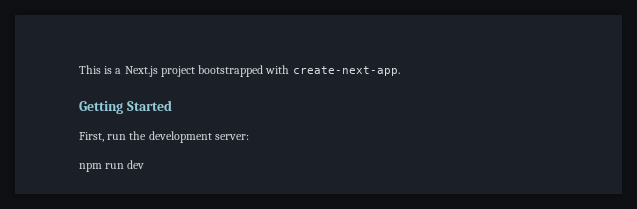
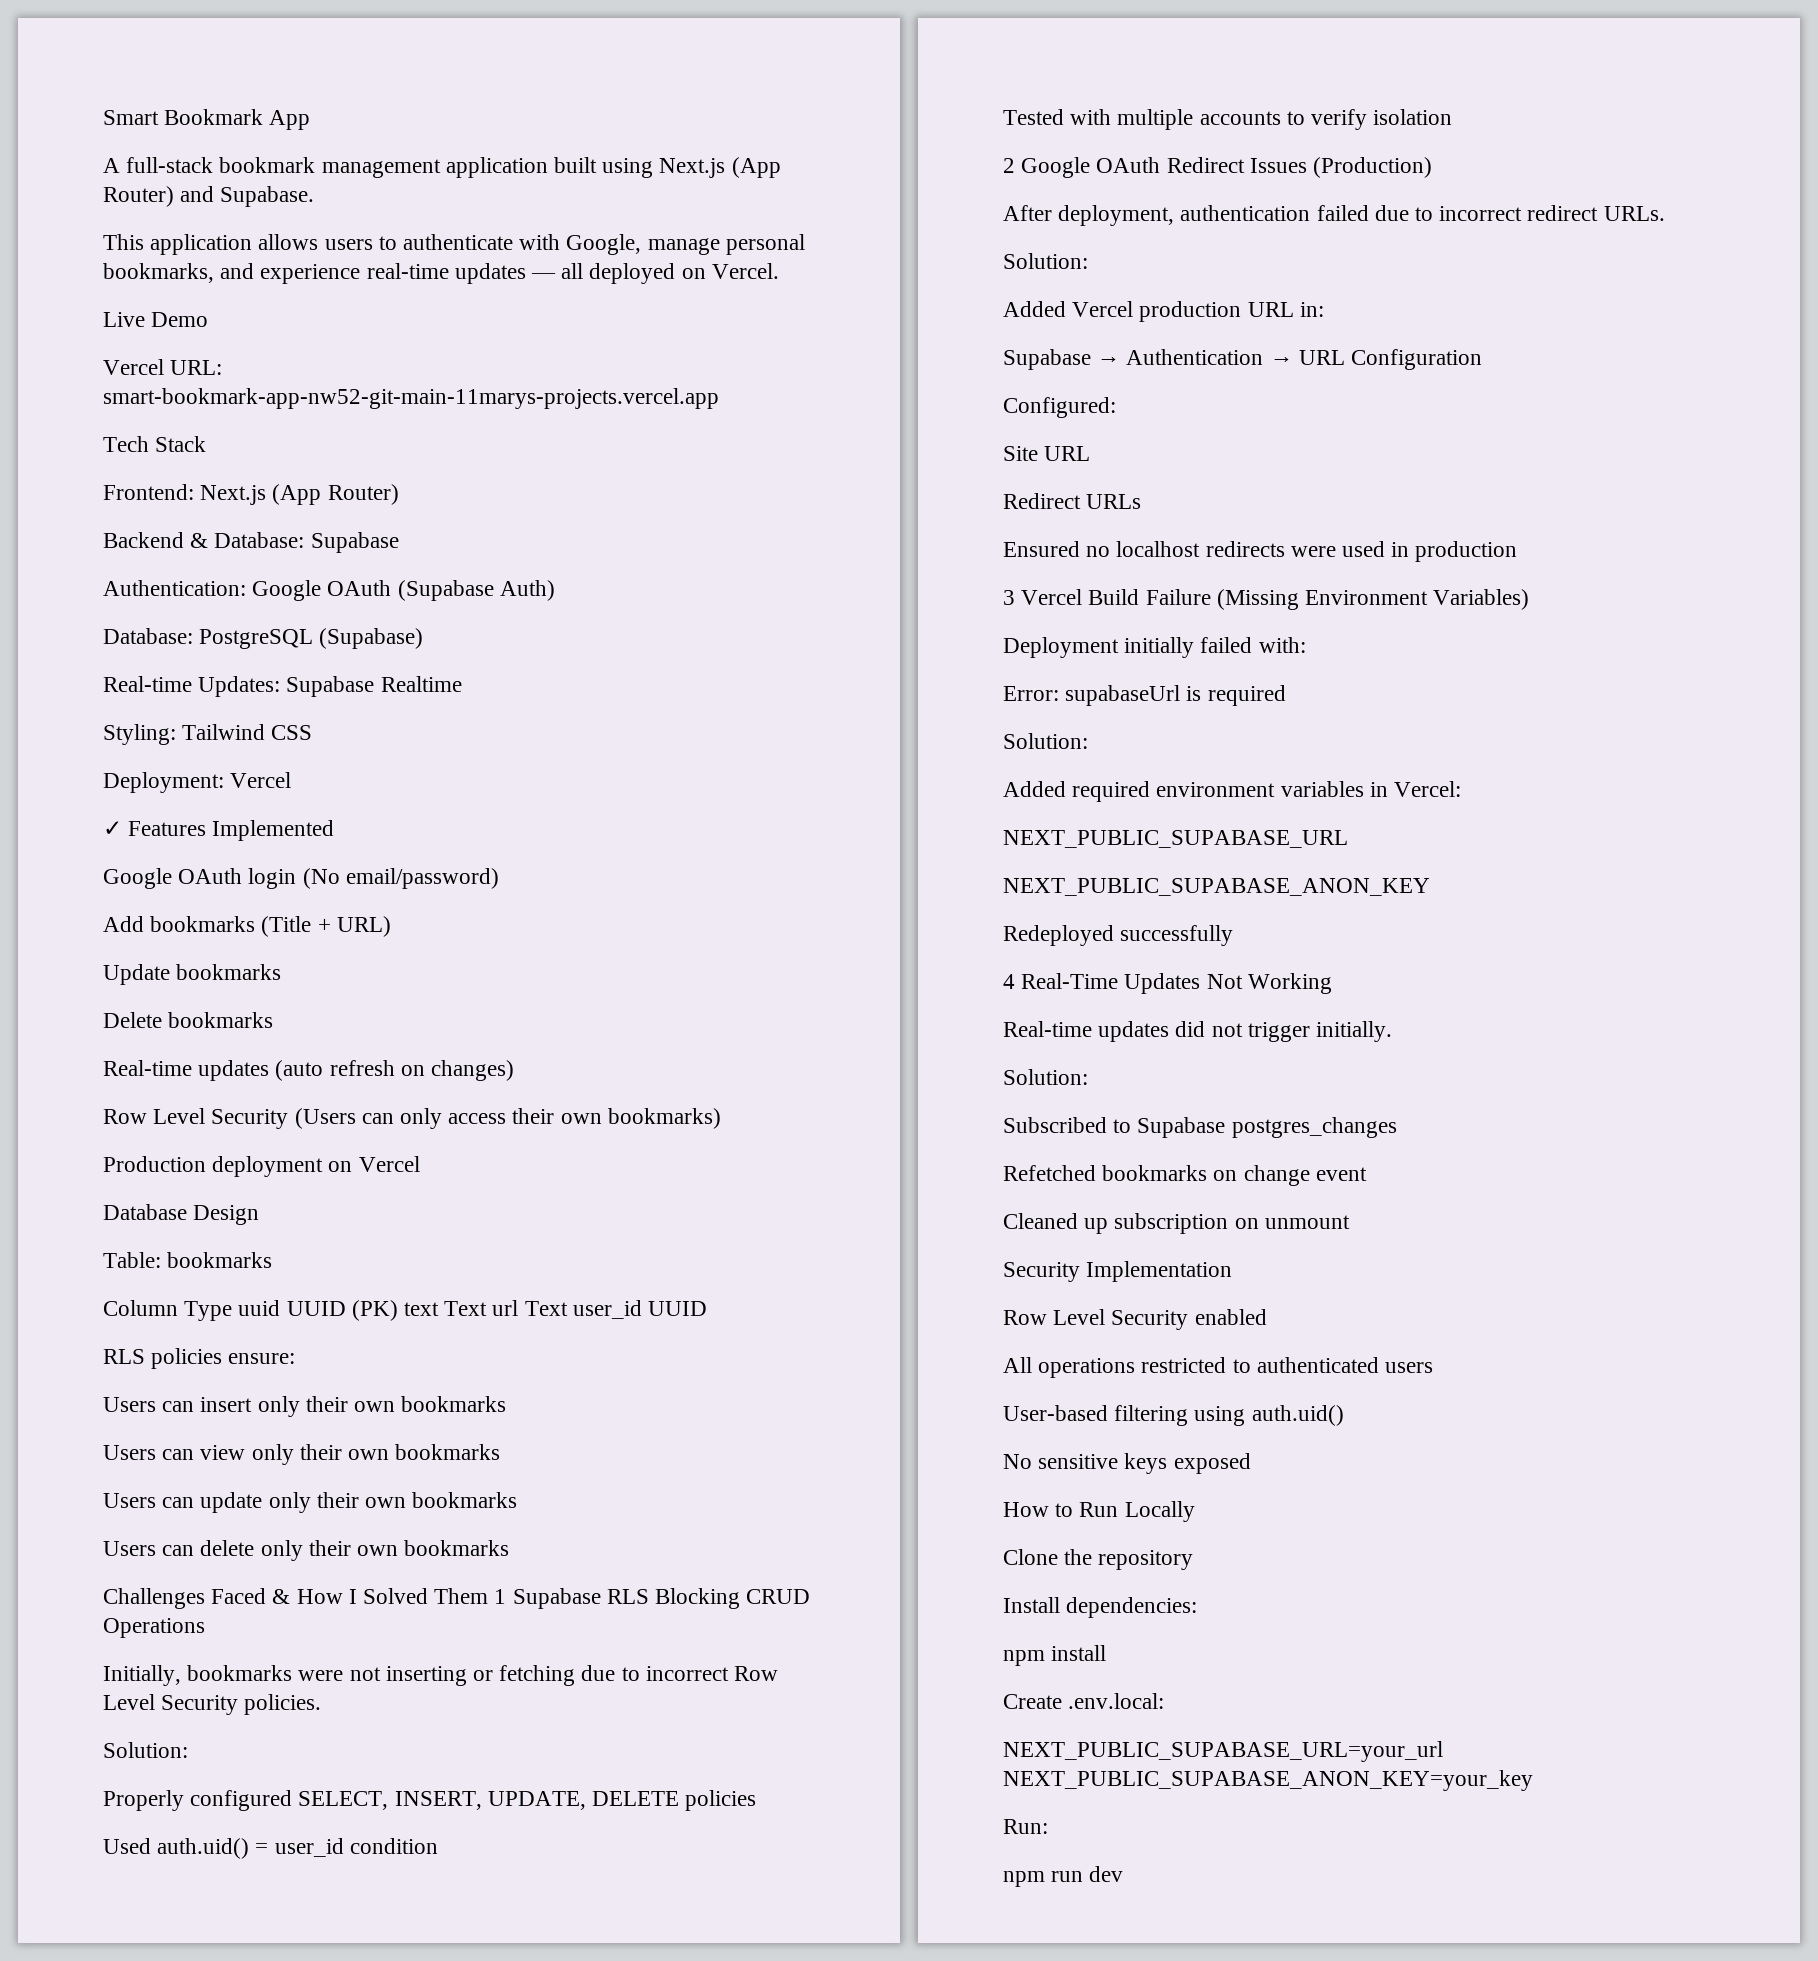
- This is a Next.js project bootstrapped with create-next-app.
- Getting Started
- First, run the development server:
+ Smart Bookmark App
+ A full-stack bookmark management application built using Next.js (App Router) and Supabase.
+ This application allows users to authenticate with Google, manage personal bookmarks, and experience real-time updates — all deployed on Vercel.
+ Live Demo
+ Vercel URL: smart-bookmark-app-nw52-git-main-11marys-projects.vercel.app
+ Tech Stack
+ Frontend: Next.js (App Router)
+ Backend & Database: Supabase
+ Authentication: Google OAuth (Supabase Auth)
+ Database: PostgreSQL (Supabase)
+ Real-time Updates: Supabase Realtime
+ Styling: Tailwind CSS
+ Deployment: Vercel
+ ✓ Features Implemented
+ Google OAuth login (No email/password)
+ Add bookmarks (Title + URL)
+ Update bookmarks
+ Delete bookmarks
+ Real-time updates (auto refresh on changes)
+ Row Level Security (Users can only access their own bookmarks)
+ Production deployment on Vercel
+ Database Design
+ Table: bookmarks
+ Column Type uuid UUID (PK) text Text url Text user_id UUID
+ RLS policies ensure:
+ Users can insert only their own bookmarks
+ Users can view only their own bookmarks
+ Users can update only their own bookmarks
+ Users can delete only their own bookmarks
+ Challenges Faced & How I Solved Them 1 Supabase RLS Blocking CRUD Operations
+ Initially, bookmarks were not inserting or fetching due to incorrect Row Level Security policies.
+ Solution:
+ Properly configured SELECT, INSERT, UPDATE, DELETE policies
+ Used auth.uid() = user_id condition
+ Tested with multiple accounts to verify isolation
+ 2 Google OAuth Redirect Issues (Production)
+ After deployment, authentication failed due to incorrect redirect URLs.
+ Solution:
+ Added Vercel production URL in:
+ Supabase → Authentication → URL Configuration
+ Configured:
+ Site URL
+ Redirect URLs
+ Ensured no localhost redirects were used in production
+ 3 Vercel Build Failure (Missing Environment Variables)
+ Deployment initially failed with:
+ Error: supabaseUrl is required
+ Solution:
+ Added required environment variables in Vercel:
+ NEXT_PUBLIC_SUPABASE_URL
+ NEXT_PUBLIC_SUPABASE_ANON_KEY
+ Redeployed successfully
+ 4 Real-Time Updates Not Working
+ Real-time updates did not trigger initially.
+ Solution:
+ Subscribed to Supabase postgres_changes
+ Refetched bookmarks on change event
+ Cleaned up subscription on unmount
+ Security Implementation
+ Row Level Security enabled
+ All operations restricted to authenticated users
+ User-based filtering using auth.uid()
+ No sensitive keys exposed
+ How to Run Locally
+ Clone the repository
+ Install dependencies:
+ npm install
+ Create .env.local:
+ NEXT_PUBLIC_SUPABASE_URL=your_url NEXT_PUBLIC_SUPABASE_ANON_KEY=your_key
+ Run:

